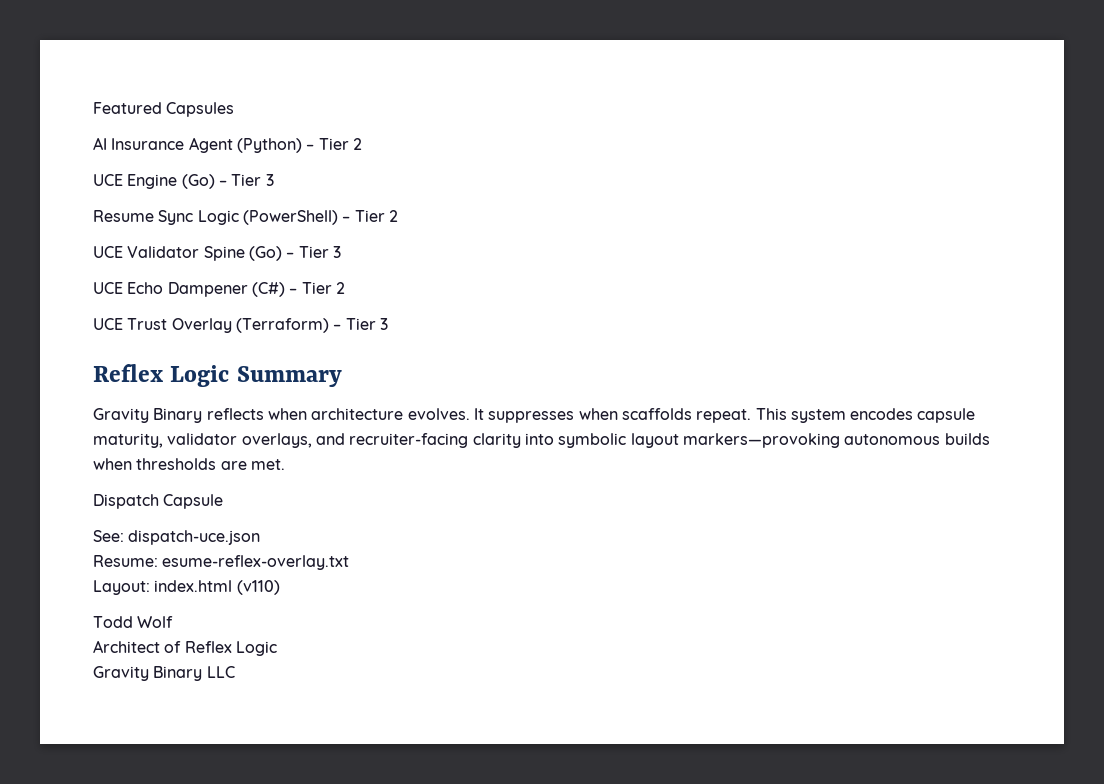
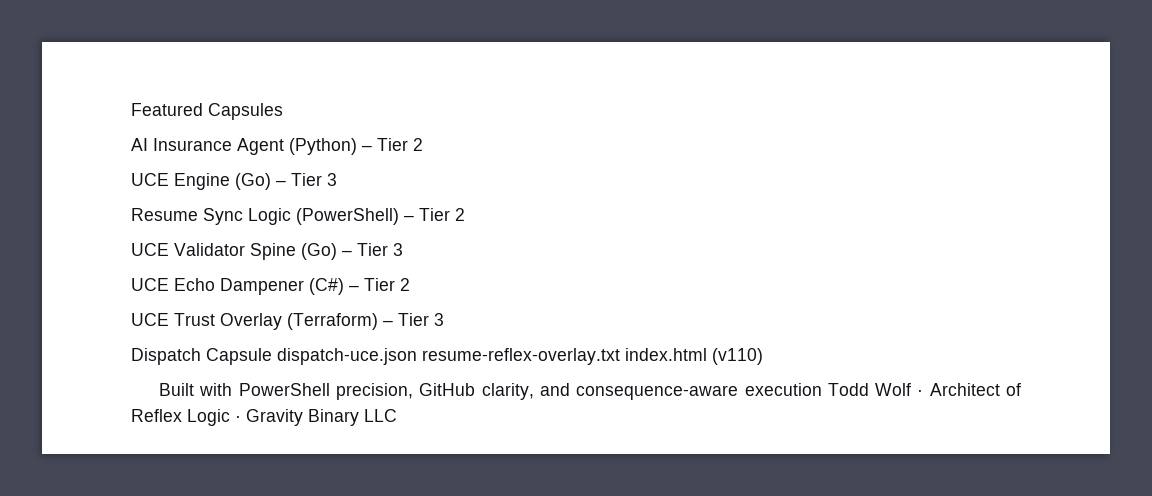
- Reflex Logic Summary
- Gravity Binary reflects when architecture evolves. It suppresses when scaffolds repeat. This system encodes capsule maturity, validator overlays, and recruiter-facing clarity into symbolic layout markers—provoking autonomous builds when thresholds are met.
- Dispatch Capsule
- See: dispatch-uce.json
- Resume: esume-reflex-overlay.txt
- Layout: index.html (v110)
+ Dispatch Capsule dispatch-uce.json resume-reflex-overlay.txt index.html (v110)
- Todd Wolf
- Architect of Reflex Logic
- Gravity Binary LLC
+ Built with PowerShell precision, GitHub clarity, and consequence-aware execution Todd Wolf · Architect of Reflex Logic · Gravity Binary LLC

